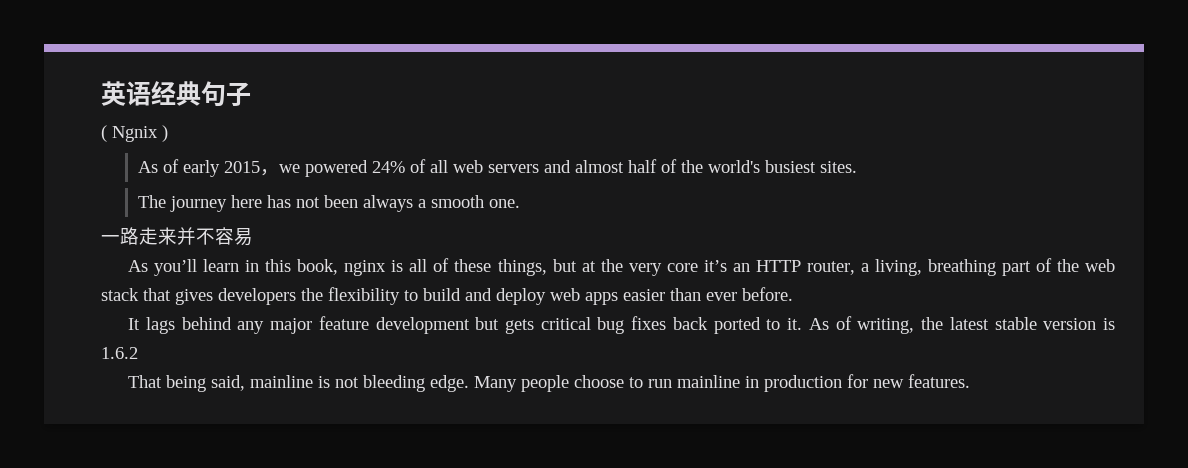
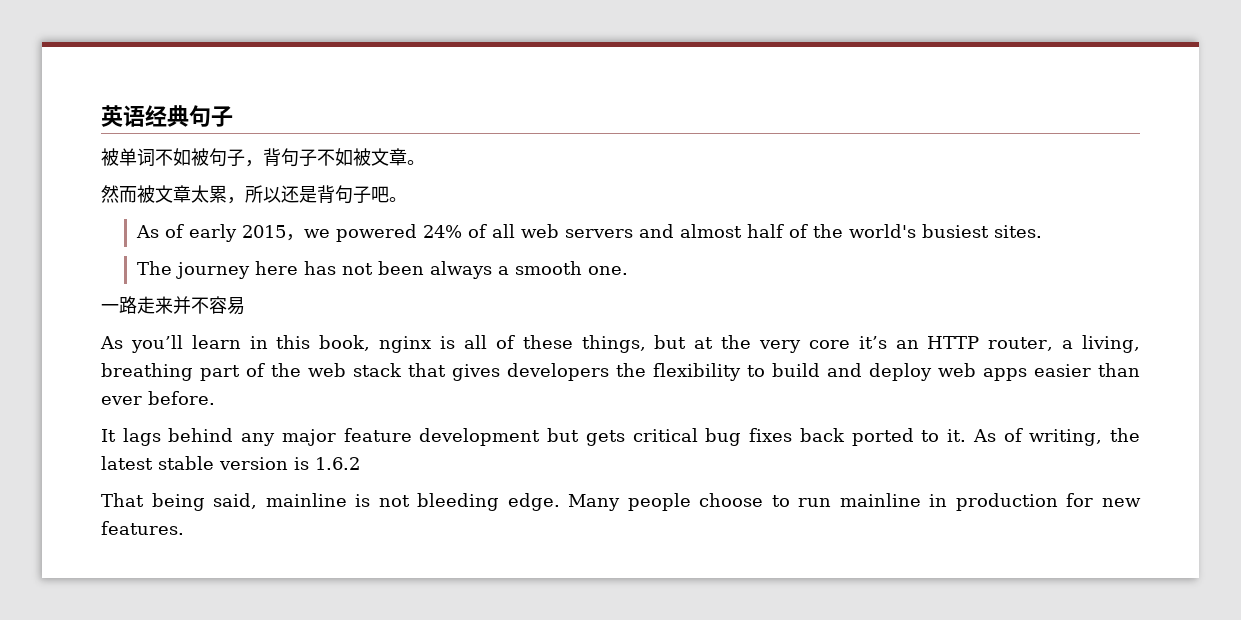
- ( Ngnix )
+ 被单词不如被句子，背句子不如被文章。
+ 然而被文章太累，所以还是背句子吧。

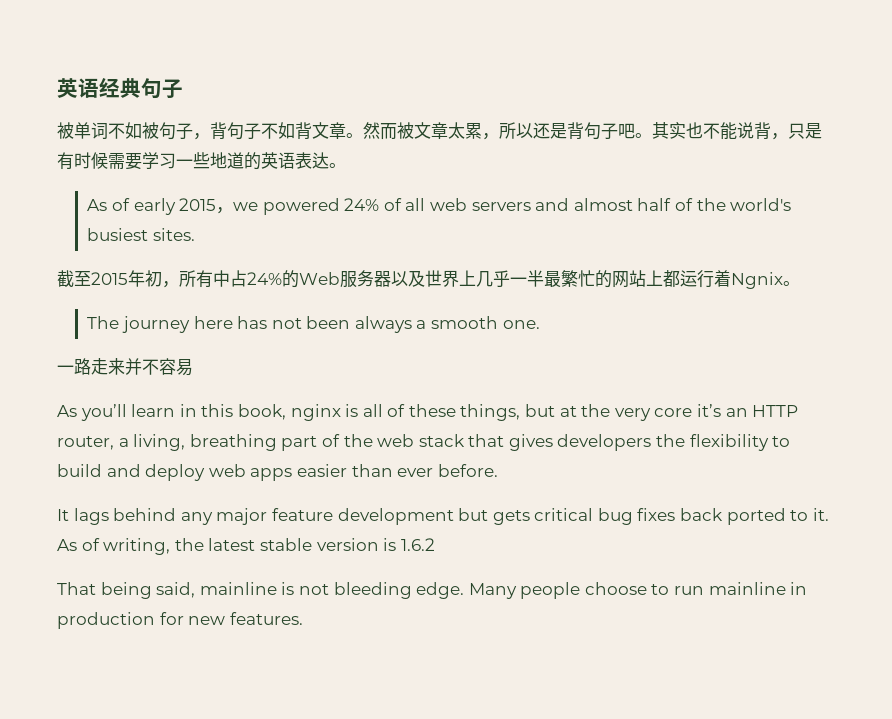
- 被单词不如被句子，背句子不如被文章。
- 然而被文章太累，所以还是背句子吧。
+ 被单词不如被句子，背句子不如背文章。然而被文章太累，所以还是背句子吧。其实也不能说背，只是有时候需要学习一些地道的英语表达。
+ 截至2015年初，所有中占24%的Web服务器以及世界上几乎一半最繁忙的网站上都运行着Ngnix。

